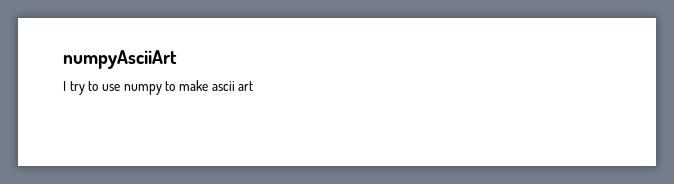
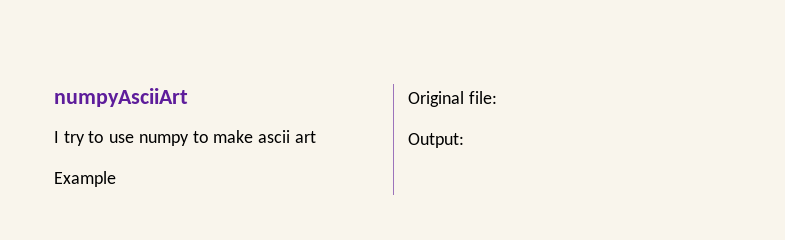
+ Example
+ Original file:
+ Output:

